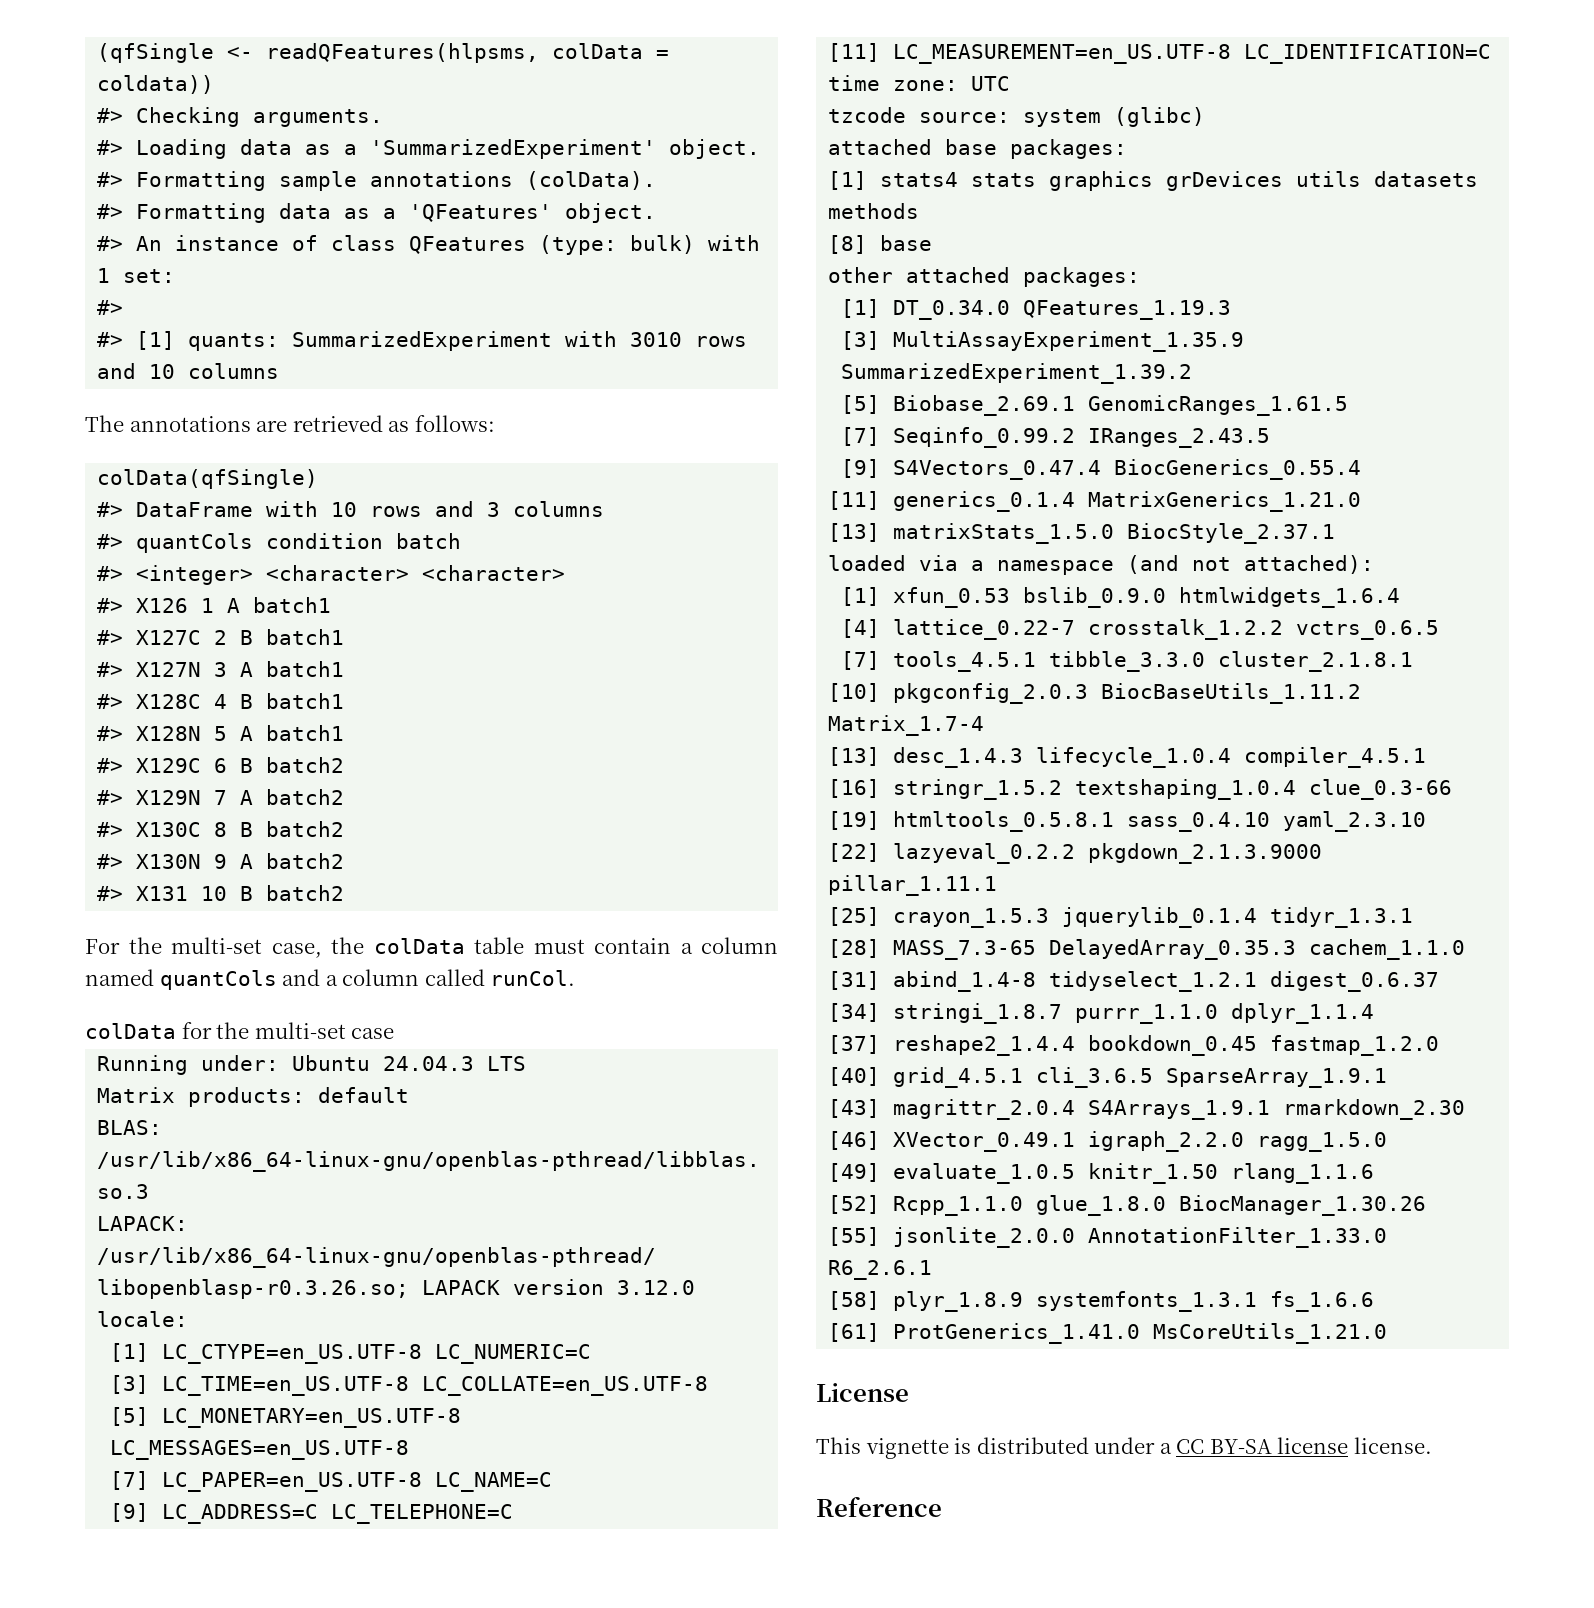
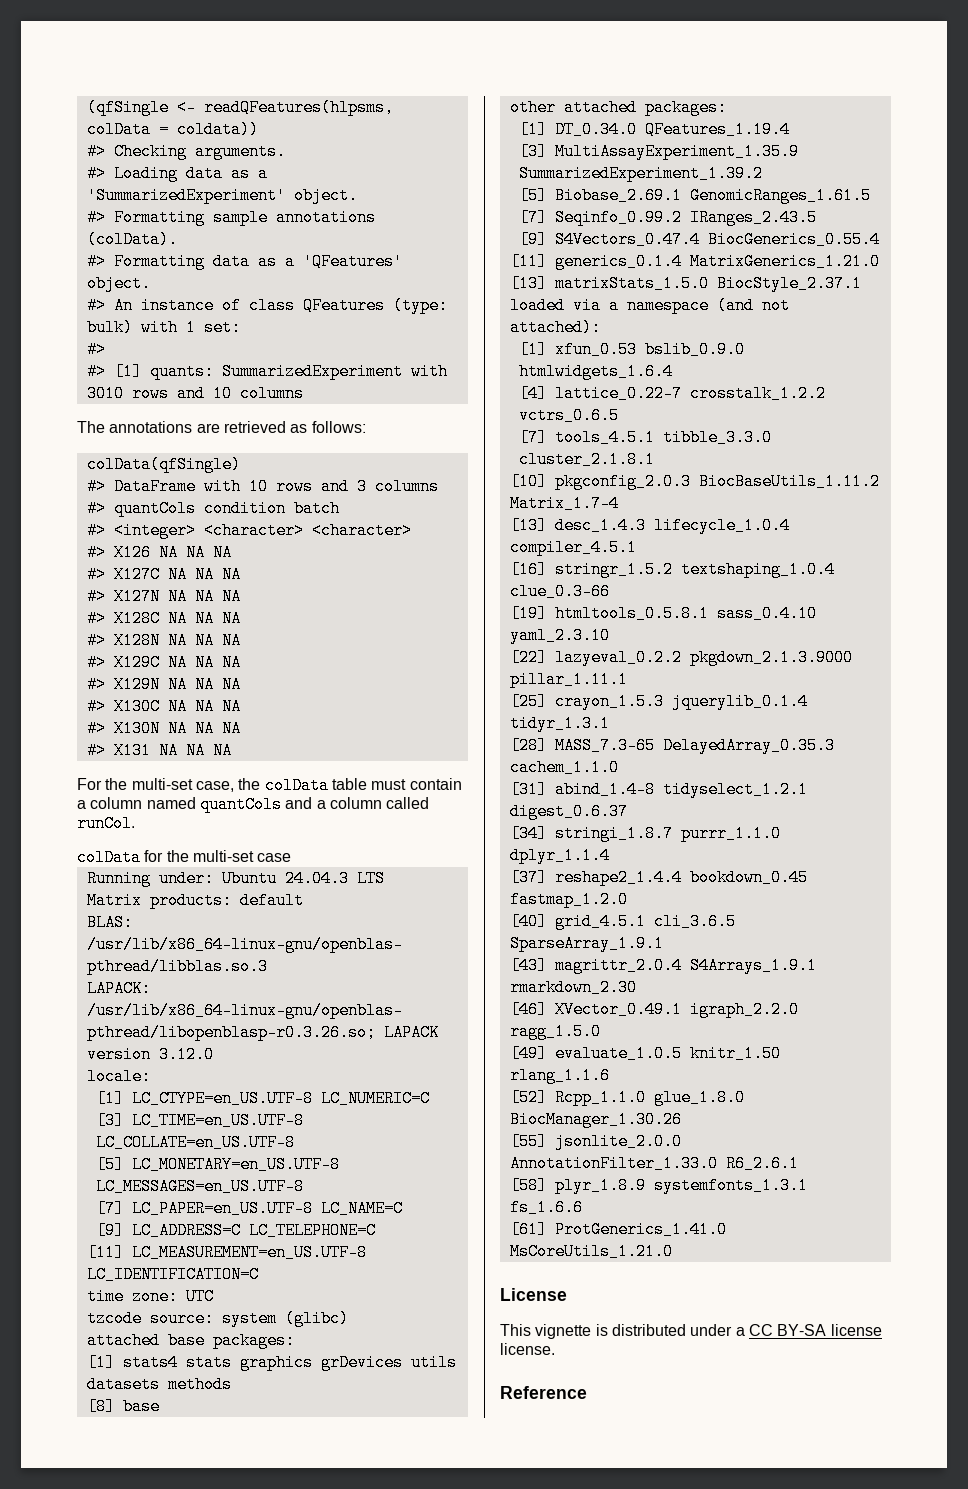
- #> X126 1 A batch1
+ #> X126 NA NA NA
- #> X127C 2 B batch1
+ #> X127C NA NA NA
- #> X127N 3 A batch1
+ #> X127N NA NA NA
- #> X128C 4 B batch1
+ #> X128C NA NA NA
- #> X128N 5 A batch1
+ #> X128N NA NA NA
- #> X129C 6 B batch2
+ #> X129C NA NA NA
- #> X129N 7 A batch2
+ #> X129N NA NA NA
- #> X130C 8 B batch2
+ #> X130C NA NA NA
- #> X130N 9 A batch2
+ #> X130N NA NA NA
- #> X131 10 B batch2
+ #> X131 NA NA NA
- [1] DT_0.34.0 QFeatures_1.19.3
+ [1] DT_0.34.0 QFeatures_1.19.4

